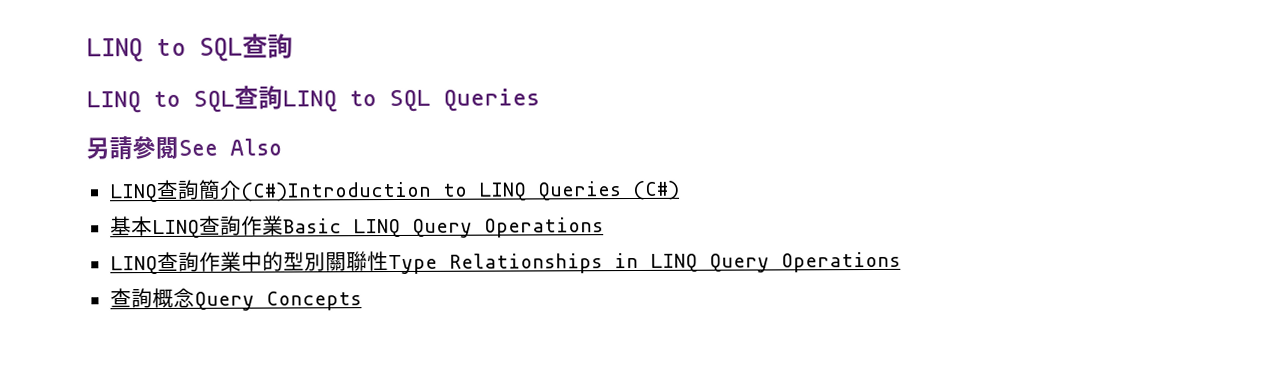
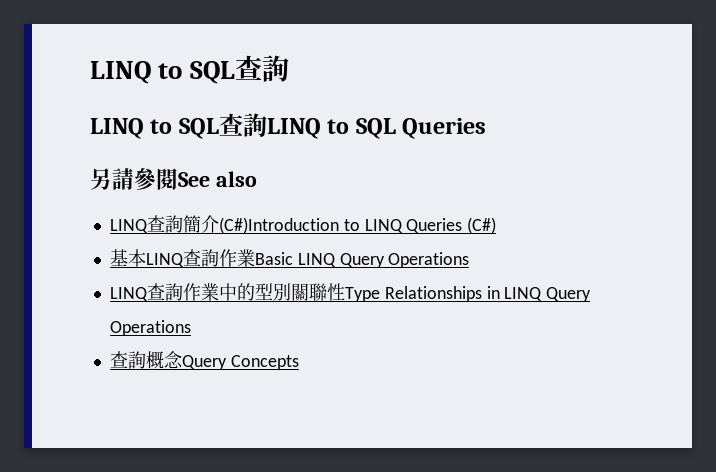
- 另請參閱See Also
+ 另請參閱See also

